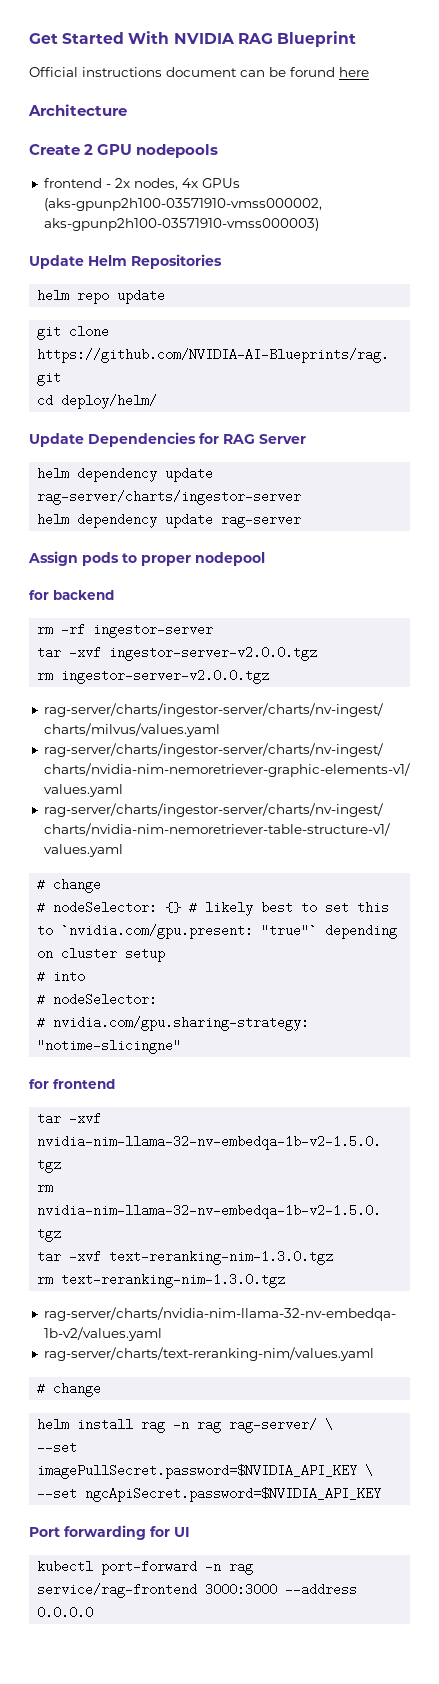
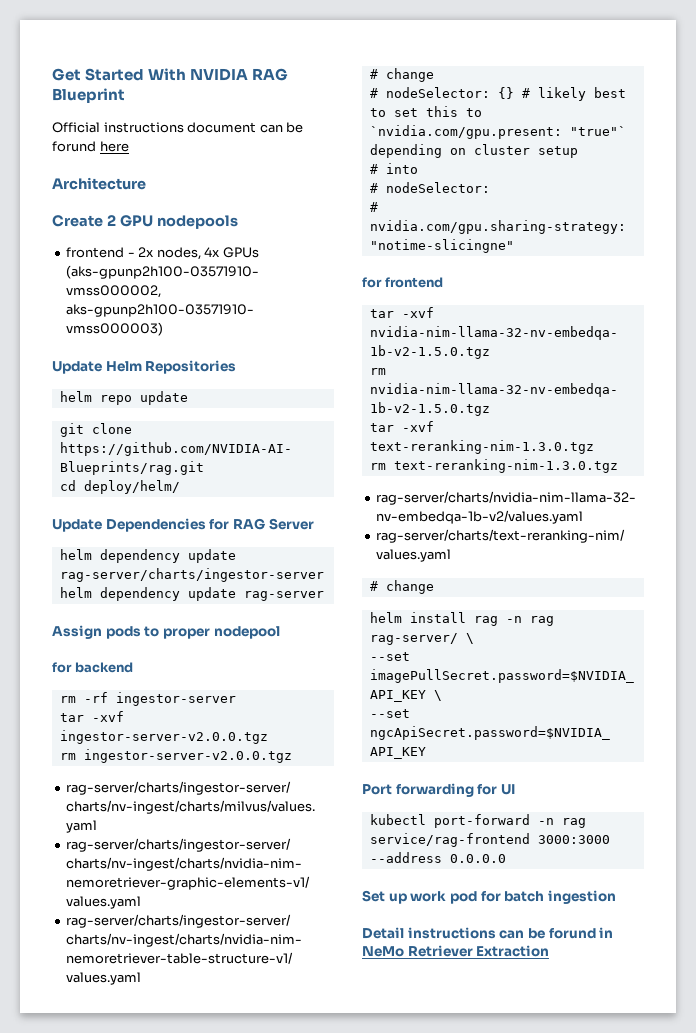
+ Set up work pod for batch ingestion
+ Detail instructions can be forund in NeMo Retriever Extraction

